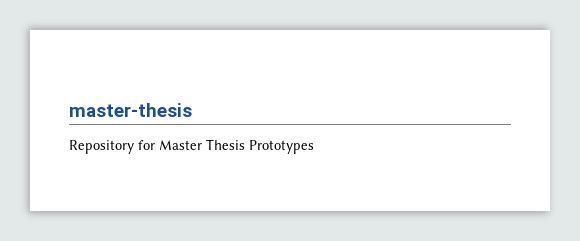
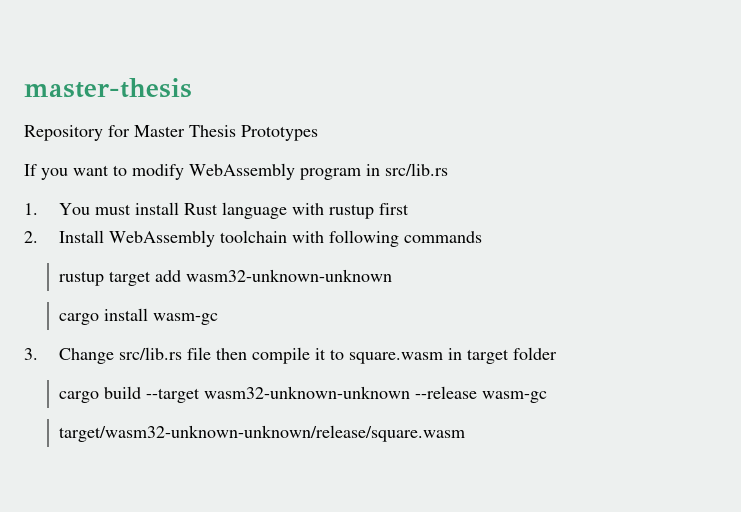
+ If you want to modify WebAssembly program in src/lib.rs
+ 1. You must install Rust language with rustup first
+ 2. Install WebAssembly toolchain with following commands
+ rustup target add wasm32-unknown-unknown
+ cargo install wasm-gc
+ 3. Change src/lib.rs file then compile it to square.wasm in target folder
+ cargo build --target wasm32-unknown-unknown --release wasm-gc
+ target/wasm32-unknown-unknown/release/square.wasm

